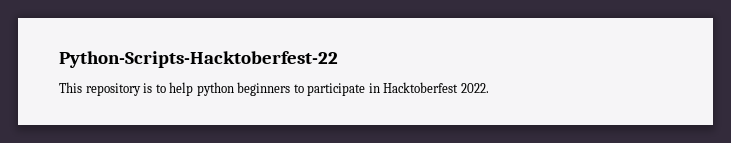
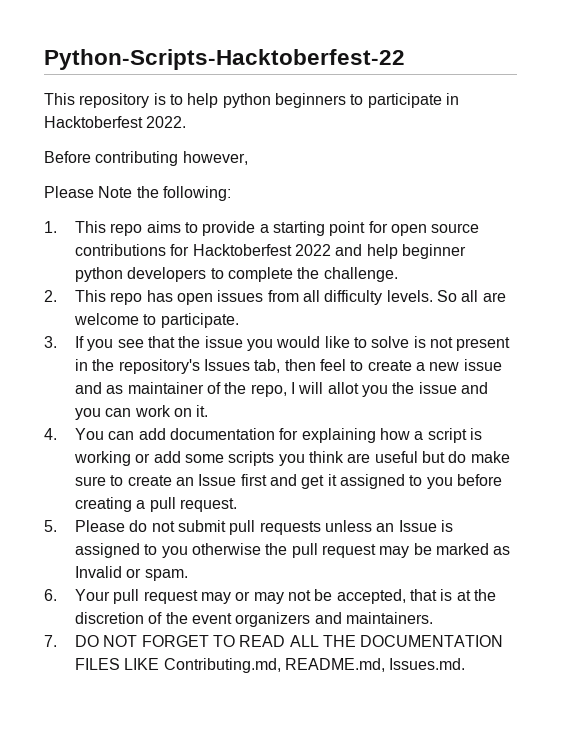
+ Before contributing however,
+ Please Note the following:
+ 1. This repo aims to provide a starting point for open source contributions for Hacktoberfest 2022 and help beginner python developers to complete the challenge.
+ 2. This repo has open issues from all difficulty levels. So all are welcome to participate.
+ 3. If you see that the issue you would like to solve is not present in the repository's Issues tab, then feel to create a new issue and as maintainer of the repo, I will allot you the issue and you can work on it.
+ 4. You can add documentation for explaining how a script is working or add some scripts you think are useful but do make sure to create an Issue first and get it assigned to you before creating a pull request.
+ 5. Please do not submit pull requests unless an Issue is assigned to you otherwise the pull request may be marked as Invalid or spam.
+ 6. Your pull request may or may not be accepted, that is at the discretion of the event organizers and maintainers.
+ 7. DO NOT FORGET TO READ ALL THE DOCUMENTATION FILES LIKE Contributing.md, README.md, Issues.md.

